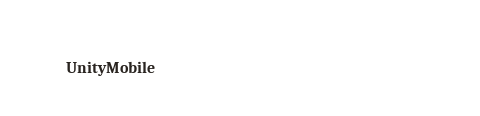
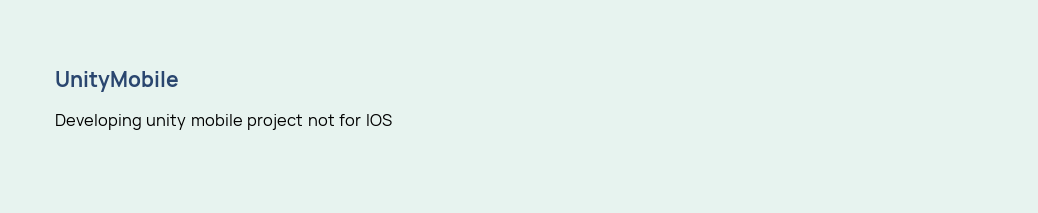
+ Developing unity mobile project not for IOS

